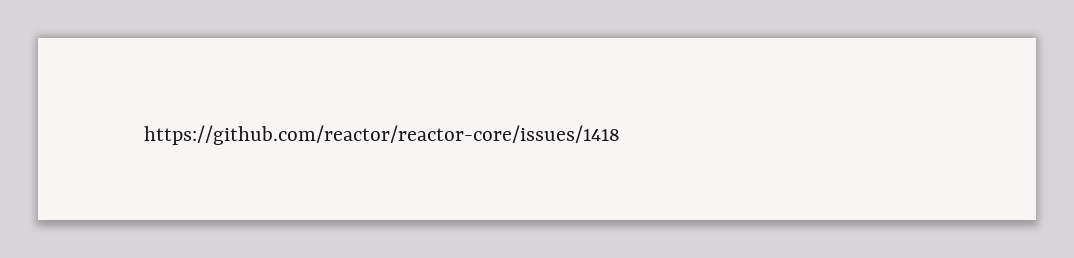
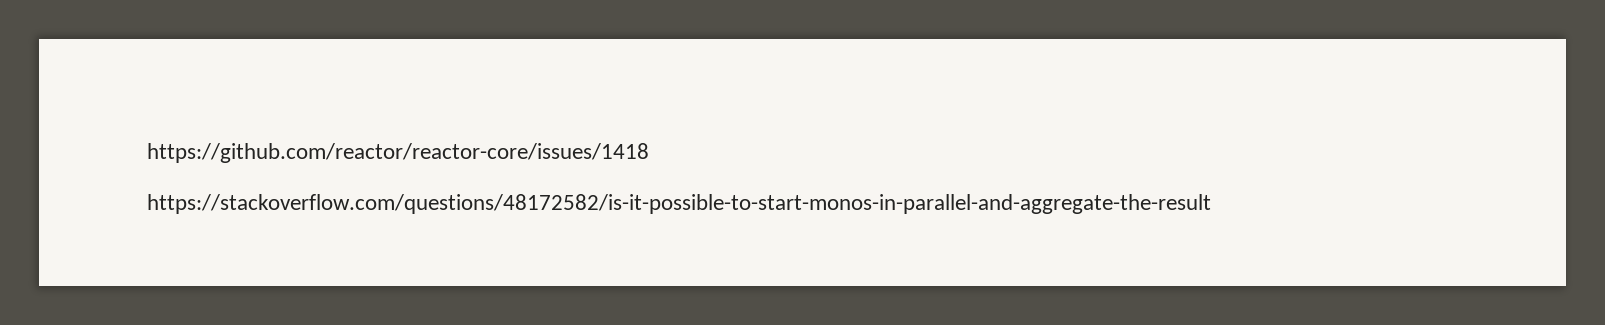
+ https://stackoverflow.com/questions/48172582/is-it-possible-to-start-monos-in-parallel-and-aggregate-the-result

